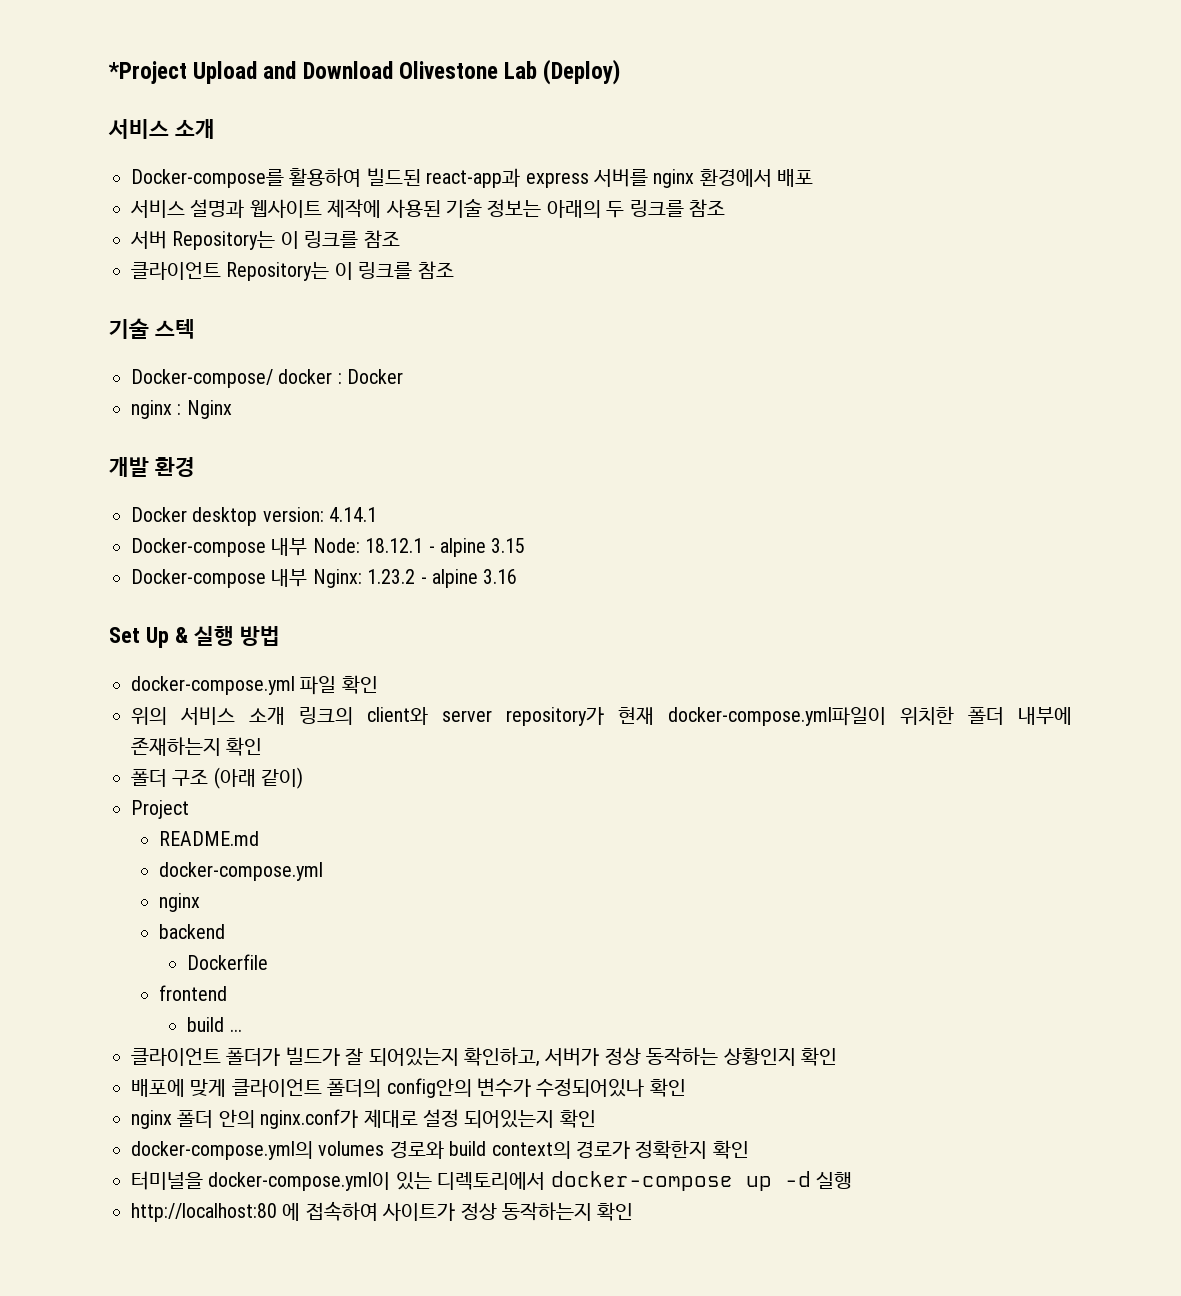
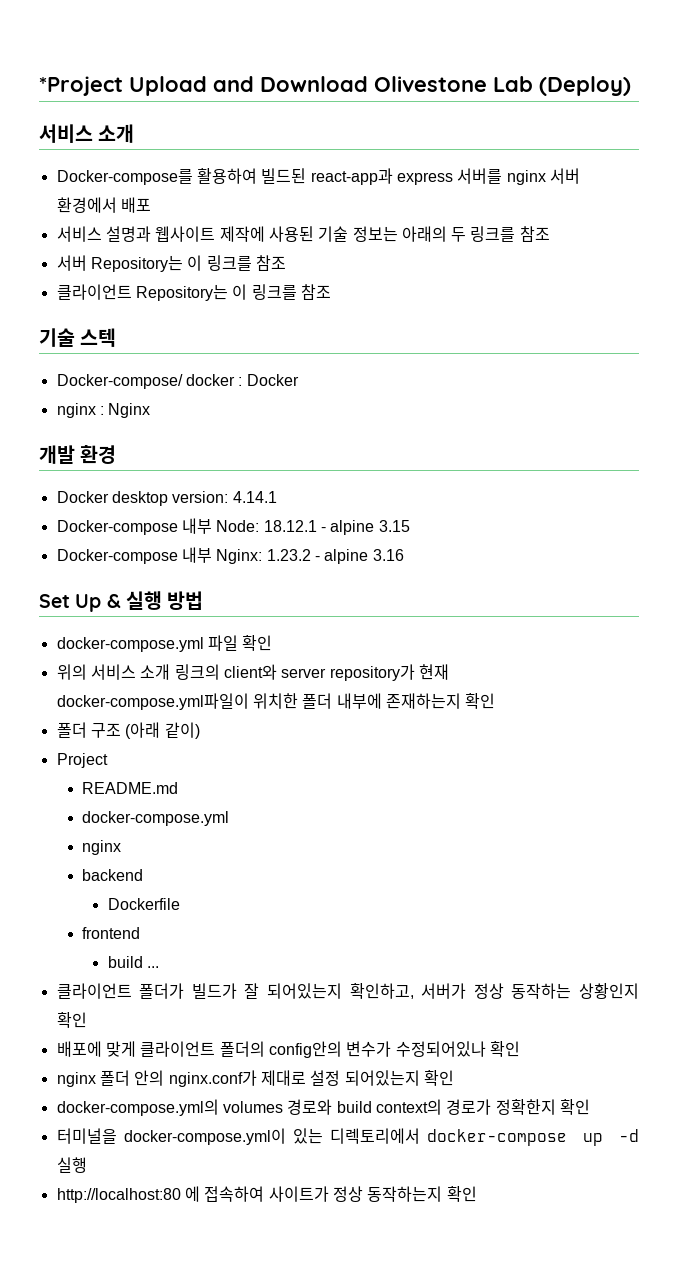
- Docker-compose를 활용하여 빌드된 react-app과 express 서버를 nginx 환경에서 배포
+ Docker-compose를 활용하여 빌드된 react-app과 express 서버를 nginx 서버 환경에서 배포

